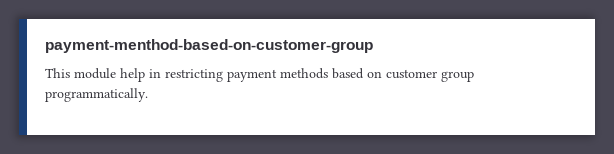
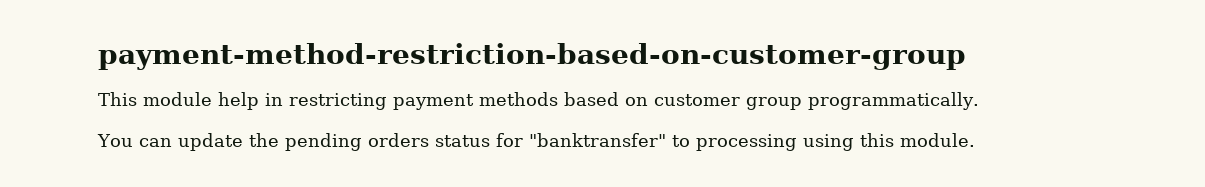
- payment-menthod-based-on-customer-group
+ payment-method-restriction-based-on-customer-group
+ You can update the pending orders status for "banktransfer" to processing using this module.

